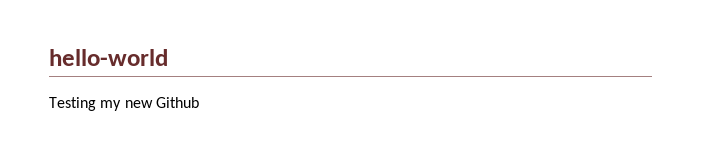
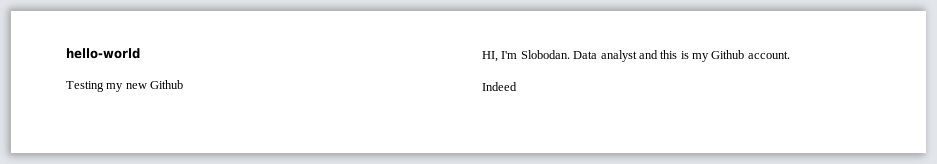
+ HI, I'm Slobodan. Data analyst and this is my Github account.
+ Indeed

